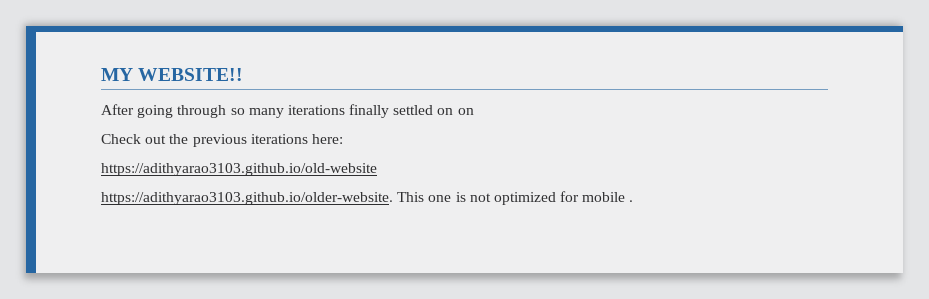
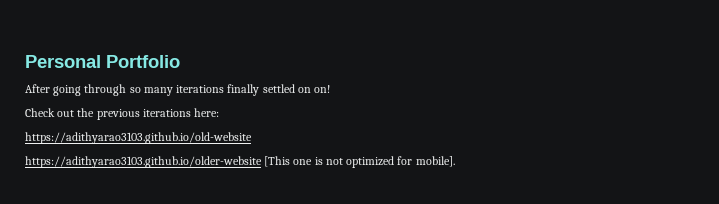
- MY WEBSITE!!
+ Personal Portfolio
- After going through so many iterations finally settled on on
+ After going through so many iterations finally settled on on!
- https://adithyarao3103.github.io/older-website. This one is not optimized for mobile .
+ https://adithyarao3103.github.io/older-website [This one is not optimized for mobile].

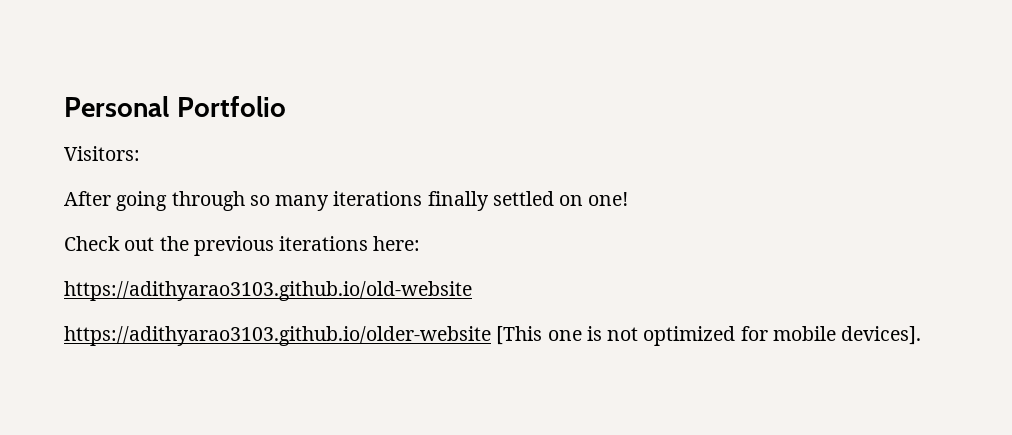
+ Visitors:
- After going through so many iterations finally settled on on!
+ After going through so many iterations finally settled on one!
- https://adithyarao3103.github.io/older-website [This one is not optimized for mobile].
+ https://adithyarao3103.github.io/older-website [This one is not optimized for mobile devices].

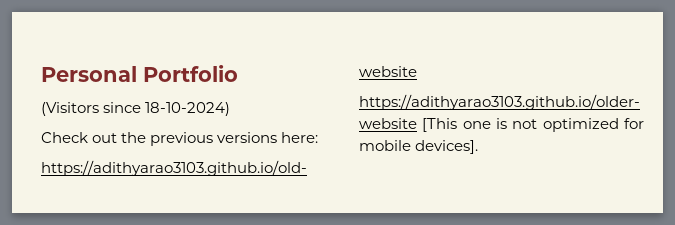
- Visitors:
- After going through so many iterations finally settled on one!
+ (Visitors since 18-10-2024)
- Check out the previous iterations here:
+ Check out the previous versions here:

